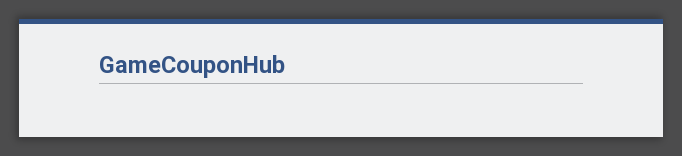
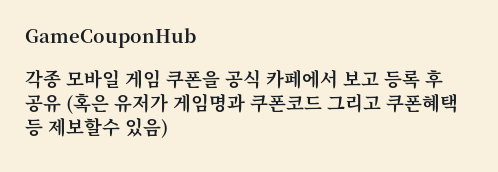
+ 각종 모바일 게임 쿠폰을 공식 카페에서 보고 등록 후 공유 (혹은 유저가 게임명과 쿠폰코드 그리고 쿠폰혜택 등 제보할수 있음)

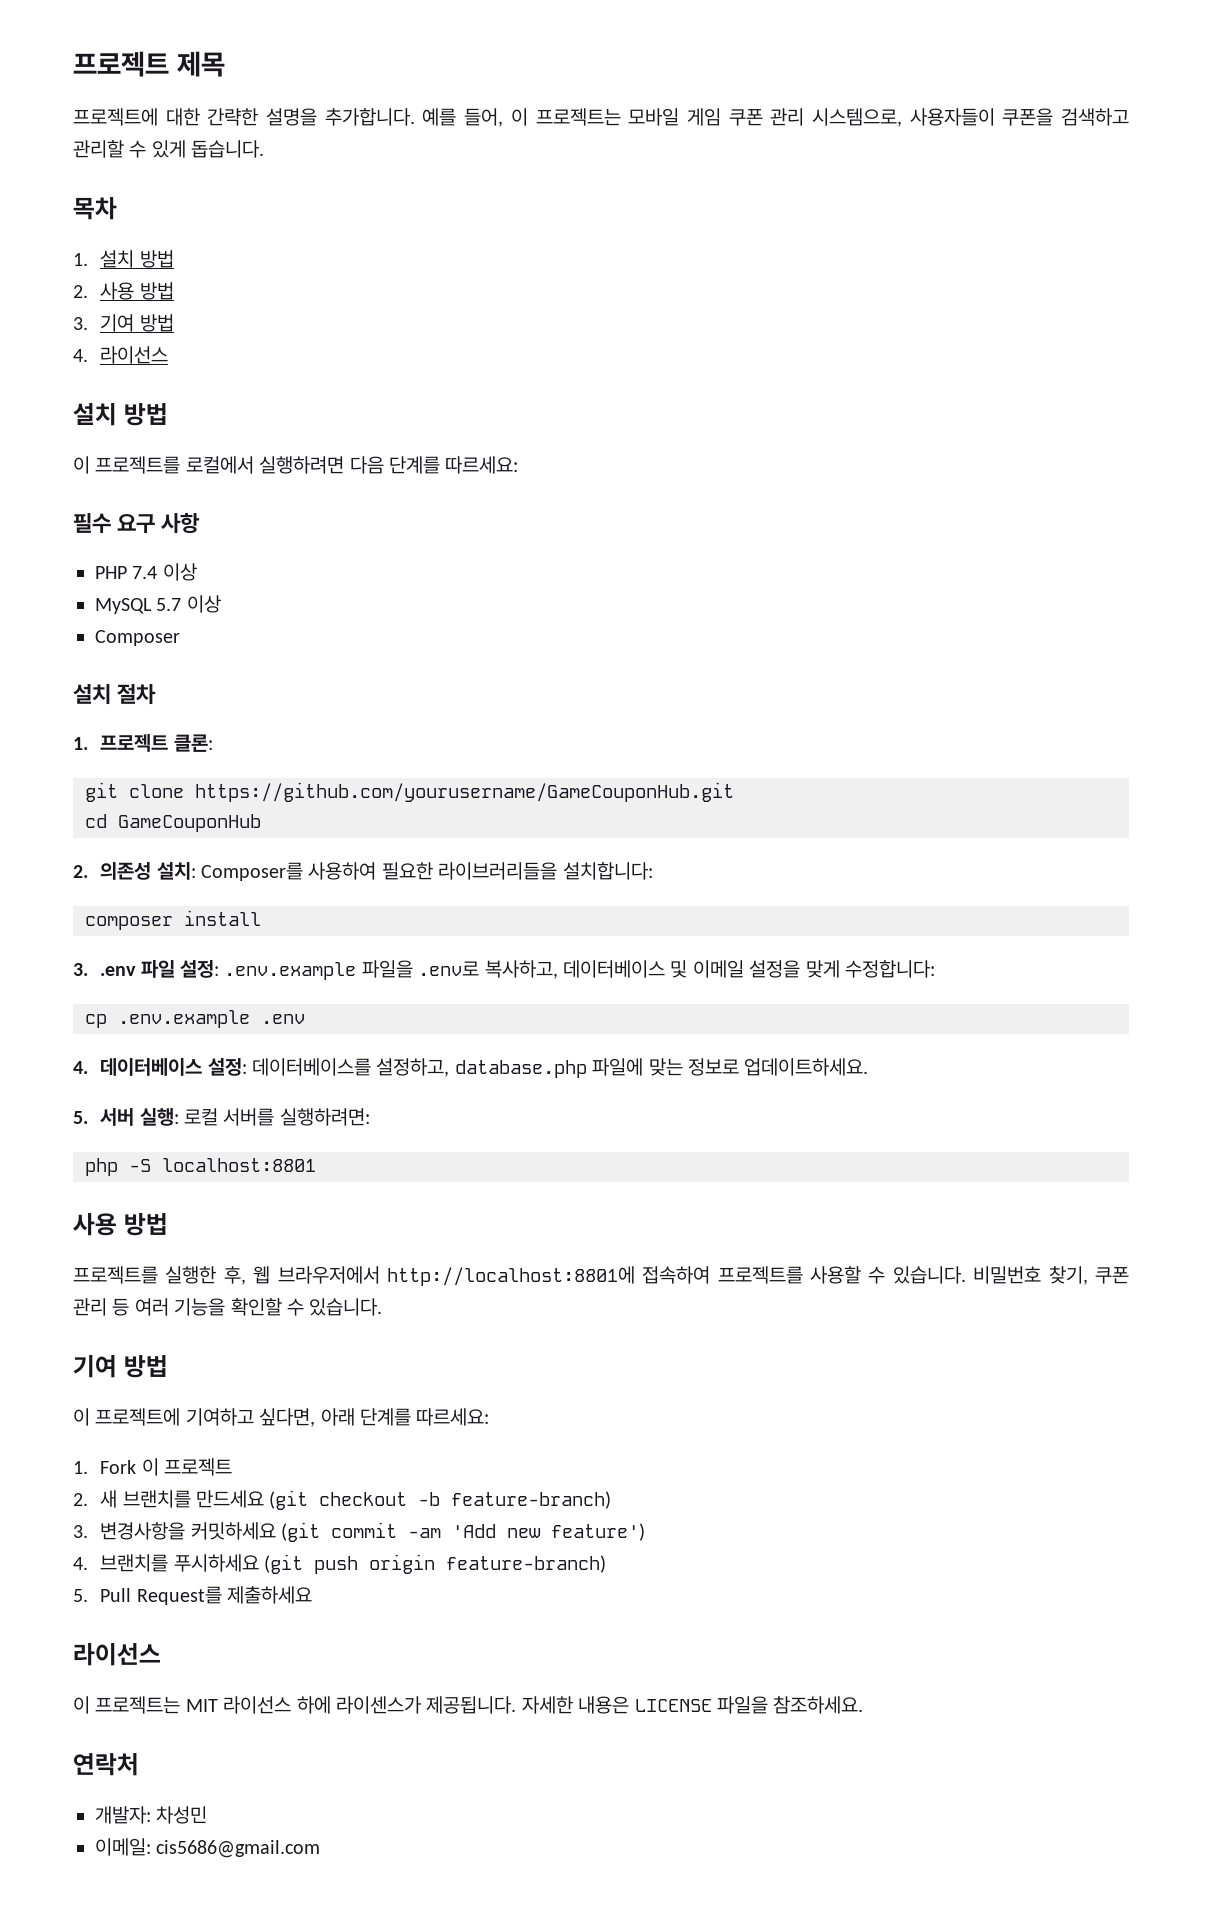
- GameCouponHub
- 각종 모바일 게임 쿠폰을 공식 카페에서 보고 등록 후 공유 (혹은 유저가 게임명과 쿠폰코드 그리고 쿠폰혜택 등 제보할수 있음)
+ 프로젝트 제목
+ 프로젝트에 대한 간략한 설명을 추가합니다. 예를 들어, 이 프로젝트는 모바일 게임 쿠폰 관리 시스템으로, 사용자들이 쿠폰을 검색하고 관리할 수 있게 돕습니다.
+ 목차
+ 1. 설치 방법
+ 2. 사용 방법
+ 3. 기여 방법
+ 4. 라이선스
+ 설치 방법
+ 이 프로젝트를 로컬에서 실행하려면 다음 단계를 따르세요:
+ 필수 요구 사항
+ PHP 7.4 이상
+ MySQL 5.7 이상
+ Composer
+ 설치 절차
+ 1. 프로젝트 클론:
+ git clone https://github.com/yourusername/GameCouponHub.git
+ cd GameCouponHub
+ 2. 의존성 설치: Composer를 사용하여 필요한 라이브러리들을 설치합니다:
+ composer install
+ 3. .env 파일 설정: .env.example 파일을 .env로 복사하고, 데이터베이스 및 이메일 설정을 맞게 수정합니다:
+ cp .env.example .env
+ 4. 데이터베이스 설정: 데이터베이스를 설정하고, database.php 파일에 맞는 정보로 업데이트하세요.
+ 5. 서버 실행: 로컬 서버를 실행하려면:
+ php -S localhost:8801
+ 사용 방법
+ 프로젝트를 실행한 후, 웹 브라우저에서 http://localhost:8801에 접속하여 프로젝트를 사용할 수 있습니다. 비밀번호 찾기, 쿠폰 관리 등 여러 기능을 확인할 수 있습니다.
+ 기여 방법
+ 이 프로젝트에 기여하고 싶다면, 아래 단계를 따르세요:
+ 1. Fork 이 프로젝트
+ 2. 새 브랜치를 만드세요 (git checkout -b feature-branch)
+ 3. 변경사항을 커밋하세요 (git commit -am 'Add new feature')
+ 4. 브랜치를 푸시하세요 (git push origin feature-branch)
+ 5. Pull Request를 제출하세요
+ 라이선스
+ 이 프로젝트는 MIT 라이선스 하에 라이센스가 제공됩니다. 자세한 내용은 LICENSE 파일을 참조하세요.
+ 연락처
+ 개발자: 차성민
+ 이메일: cis5686@gmail.com

